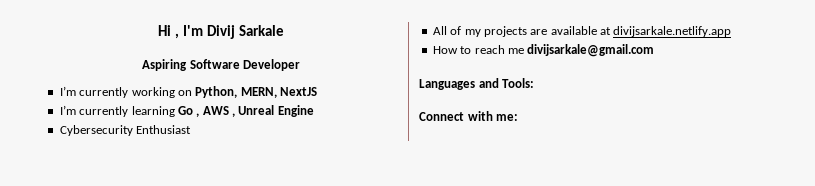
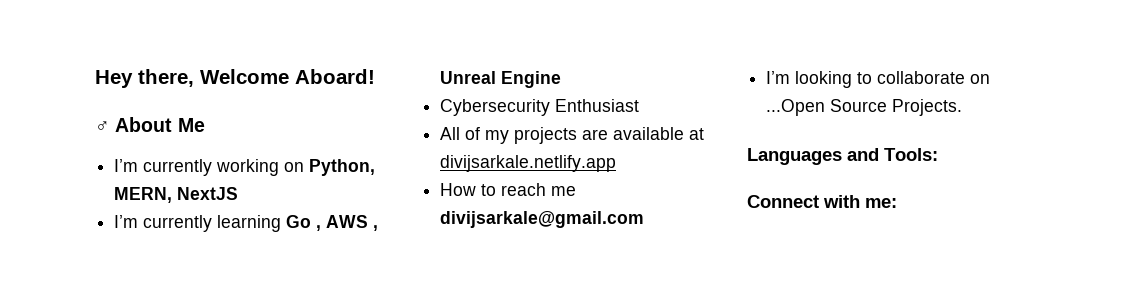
- Hi , I'm Divij Sarkale
- Aspiring Software Developer
+ Hey there, Welcome Aboard!
+ ♂ About Me
+ I’m looking to collaborate on ...Open Source Projects.

